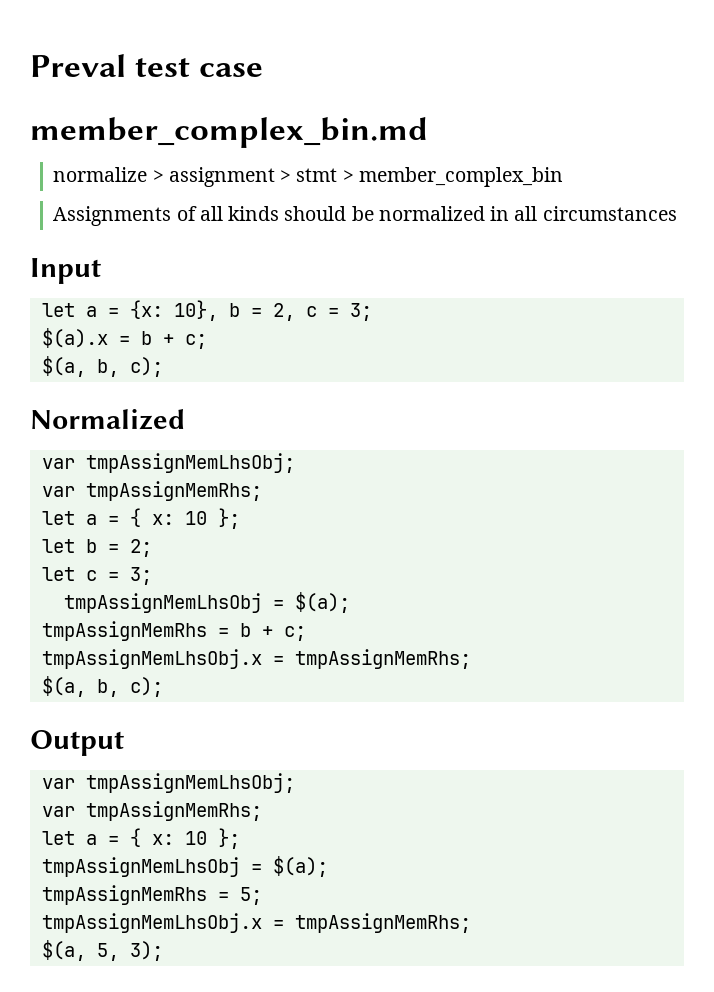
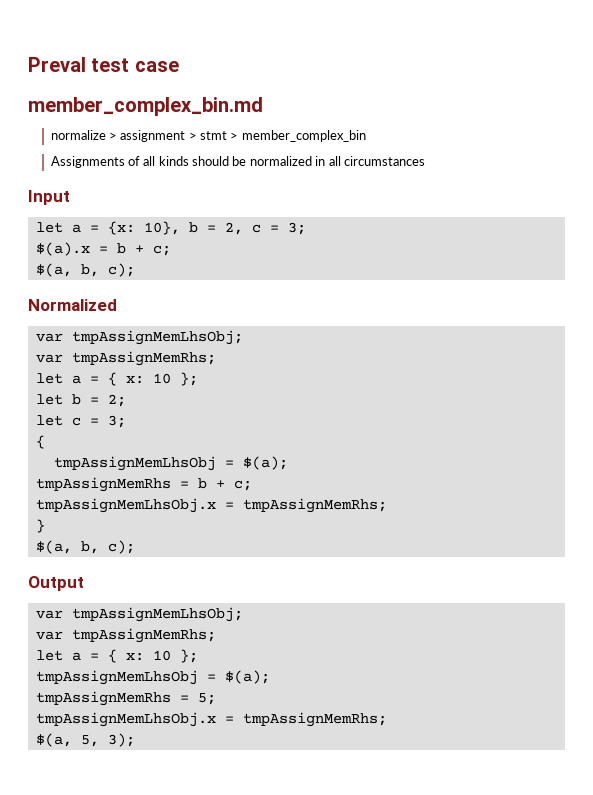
  let c = 3;
+ {
+ }

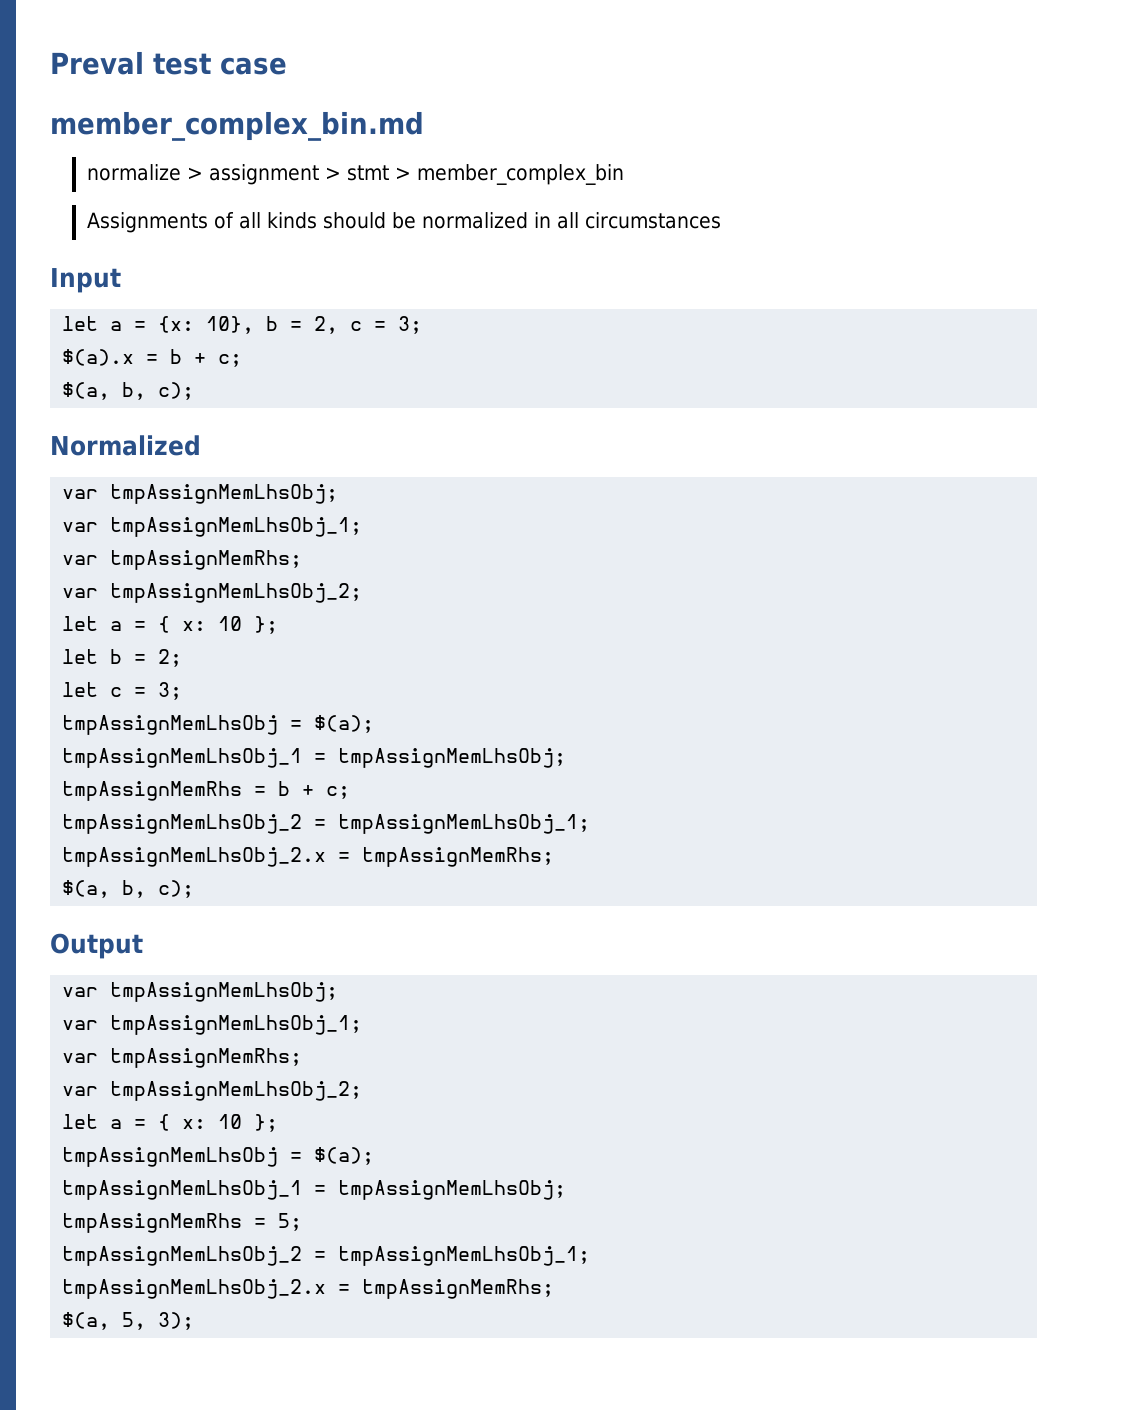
  Normalized
  var tmpAssignMemLhsObj;
+ var tmpAssignMemLhsObj_1;
  var tmpAssignMemRhs;
+ var tmpAssignMemLhsObj_2;
  let c = 3;
- {
  tmpAssignMemLhsObj = $(a);
+ tmpAssignMemLhsObj_1 = tmpAssignMemLhsObj;
  tmpAssignMemRhs = b + c;
- tmpAssignMemLhsObj.x = tmpAssignMemRhs;
- }
+ tmpAssignMemLhsObj_2 = tmpAssignMemLhsObj_1;
+ tmpAssignMemLhsObj_2.x = tmpAssignMemRhs;
  Output
  var tmpAssignMemLhsObj;
+ var tmpAssignMemLhsObj_1;
  var tmpAssignMemRhs;
+ var tmpAssignMemLhsObj_2;
  let a = { x: 10 };
  tmpAssignMemLhsObj = $(a);
+ tmpAssignMemLhsObj_1 = tmpAssignMemLhsObj;
  tmpAssignMemRhs = 5;
- tmpAssignMemLhsObj.x = tmpAssignMemRhs;
+ tmpAssignMemLhsObj_2 = tmpAssignMemLhsObj_1;
+ tmpAssignMemLhsObj_2.x = tmpAssignMemRhs;

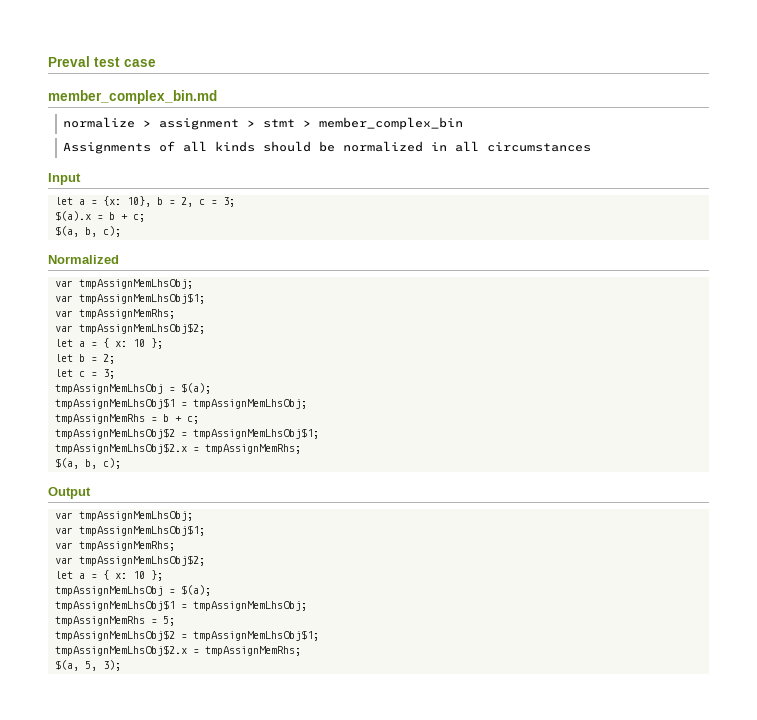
  Normalized
  var tmpAssignMemLhsObj;
- var tmpAssignMemLhsObj_1;
+ var tmpAssignMemLhsObj$1;
  var tmpAssignMemRhs;
- var tmpAssignMemLhsObj_2;
+ var tmpAssignMemLhsObj$2;
  let c = 3;
  tmpAssignMemLhsObj = $(a);
- tmpAssignMemLhsObj_1 = tmpAssignMemLhsObj;
+ tmpAssignMemLhsObj$1 = tmpAssignMemLhsObj;
  tmpAssignMemRhs = b + c;
- tmpAssignMemLhsObj_2 = tmpAssignMemLhsObj_1;
- tmpAssignMemLhsObj_2.x = tmpAssignMemRhs;
+ tmpAssignMemLhsObj$2 = tmpAssignMemLhsObj$1;
+ tmpAssignMemLhsObj$2.x = tmpAssignMemRhs;
  Output
  var tmpAssignMemLhsObj;
- var tmpAssignMemLhsObj_1;
+ var tmpAssignMemLhsObj$1;
  var tmpAssignMemRhs;
- var tmpAssignMemLhsObj_2;
+ var tmpAssignMemLhsObj$2;
  let a = { x: 10 };
  tmpAssignMemLhsObj = $(a);
- tmpAssignMemLhsObj_1 = tmpAssignMemLhsObj;
+ tmpAssignMemLhsObj$1 = tmpAssignMemLhsObj;
  tmpAssignMemRhs = 5;
- tmpAssignMemLhsObj_2 = tmpAssignMemLhsObj_1;
- tmpAssignMemLhsObj_2.x = tmpAssignMemRhs;
+ tmpAssignMemLhsObj$2 = tmpAssignMemLhsObj$1;
+ tmpAssignMemLhsObj$2.x = tmpAssignMemRhs;

